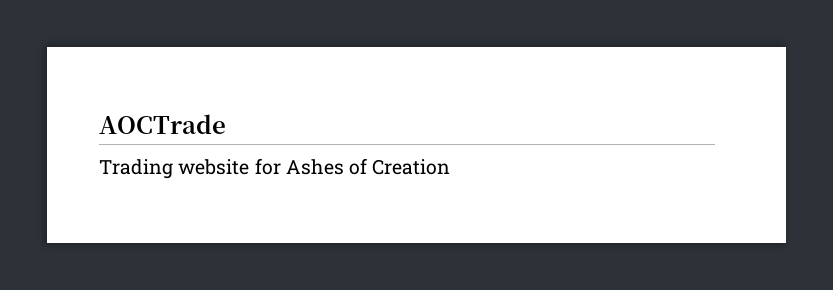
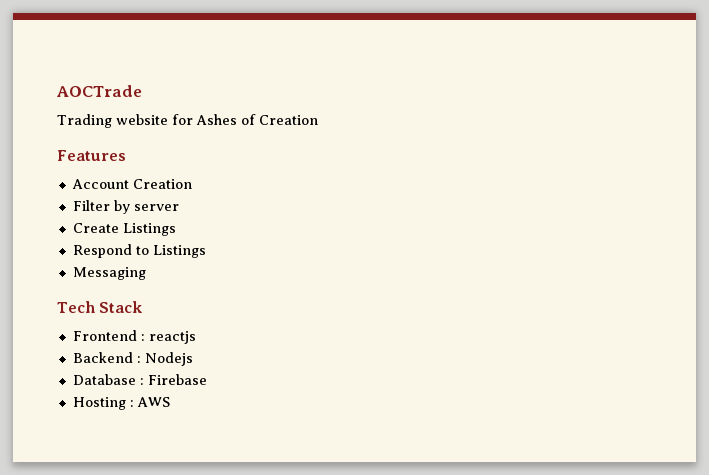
+ Features
+ Account Creation
+ Filter by server
+ Create Listings
+ Respond to Listings
+ Messaging
+ Tech Stack
+ Frontend : reactjs
+ Backend : Nodejs
+ Database : Firebase
+ Hosting : AWS

